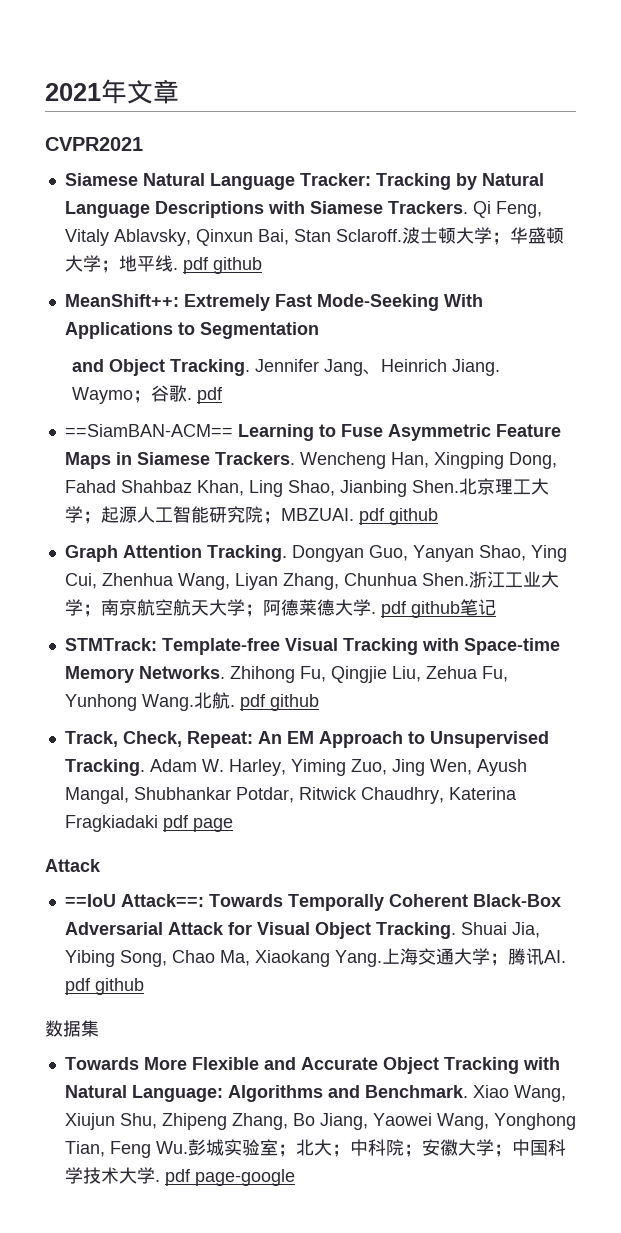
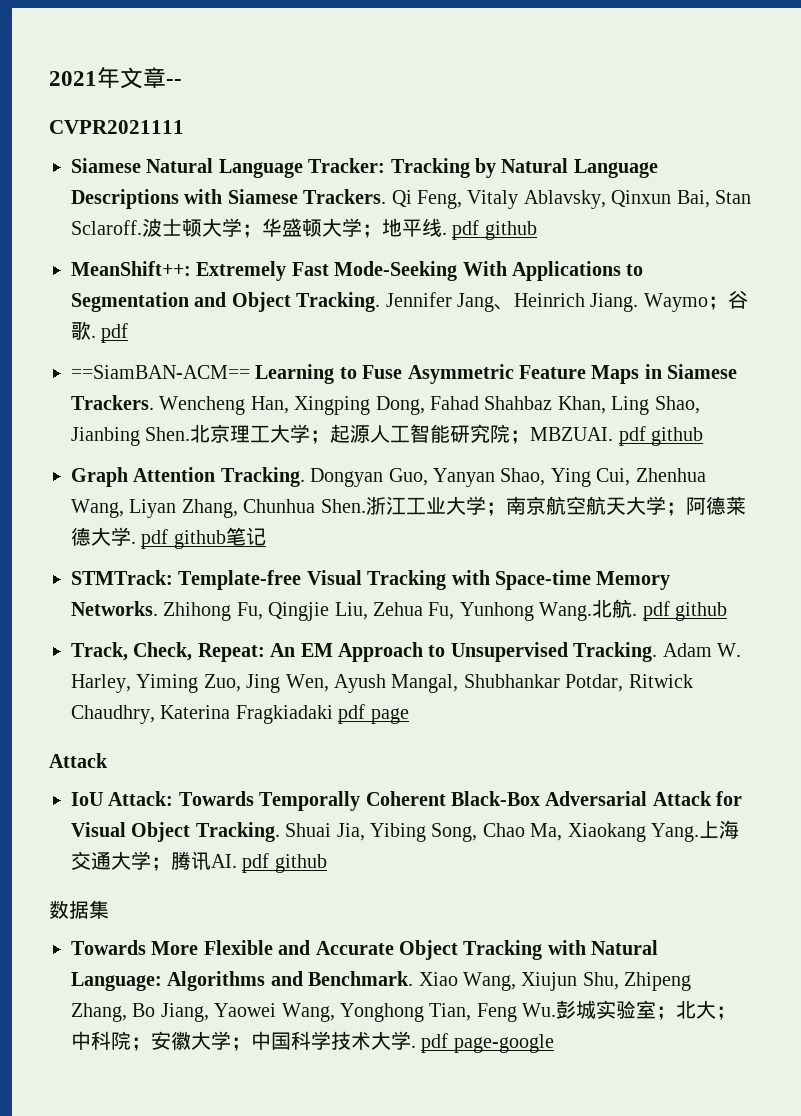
- 2021年文章
- CVPR2021
+ 2021年文章--
+ CVPR2021111
- MeanShift++: Extremely Fast Mode-Seeking With Applications to Segmentation
- and Object Tracking.
+ MeanShift++: Extremely Fast Mode-Seeking With Applications to Segmentation and Object Tracking.
- ==IoU Attack==: Towards Temporally Coherent Black-Box Adversarial Attack for Visual Object Tracking.
+ IoU Attack: Towards Temporally Coherent Black-Box Adversarial Attack for Visual Object Tracking.

